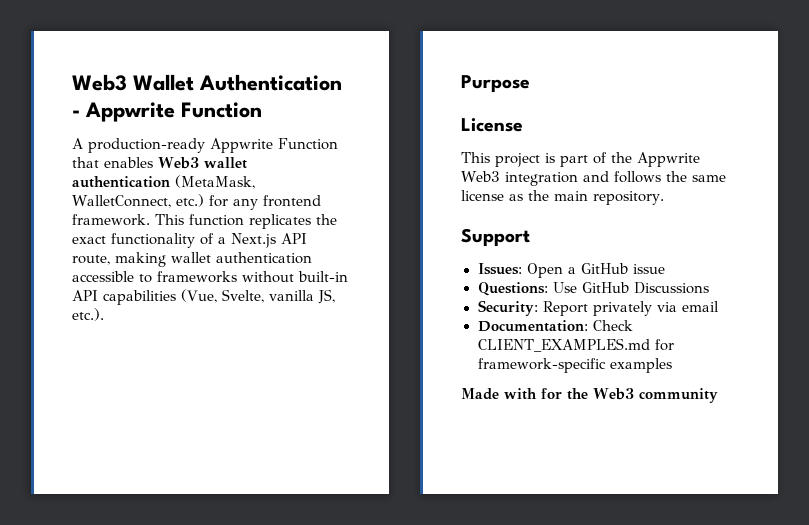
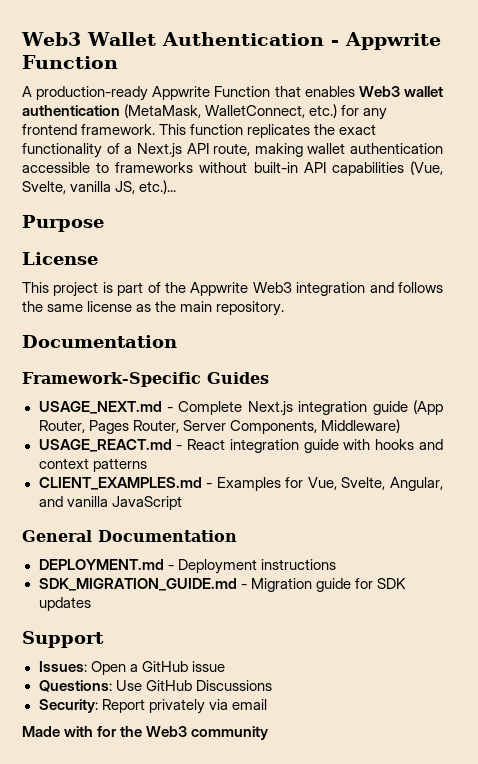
- This function replicates the exact functionality of a Next.js API route, making wallet authentication accessible to frameworks without built-in API capabilities (Vue, Svelte, vanilla JS, etc.).
+ This function replicates the exact functionality of a Next.js API route, making wallet authentication accessible to frameworks without built-in API capabilities (Vue, Svelte, vanilla JS, etc.)...
  This project is part of the Appwrite Web3 integration and follows the same license as the main repository.
+ Documentation
+ Framework-Specific Guides
+ USAGE_NEXT.md - Complete Next.js integration guide (App Router, Pages Router, Server Components, Middleware)
+ USAGE_REACT.md - React integration guide with hooks and context patterns
+ CLIENT_EXAMPLES.md - Examples for Vue, Svelte, Angular, and vanilla JavaScript
+ General Documentation
+ DEPLOYMENT.md - Deployment instructions
+ SDK_MIGRATION_GUIDE.md - Migration guide for SDK updates
- Documentation: Check CLIENT_EXAMPLES.md for framework-specific examples

